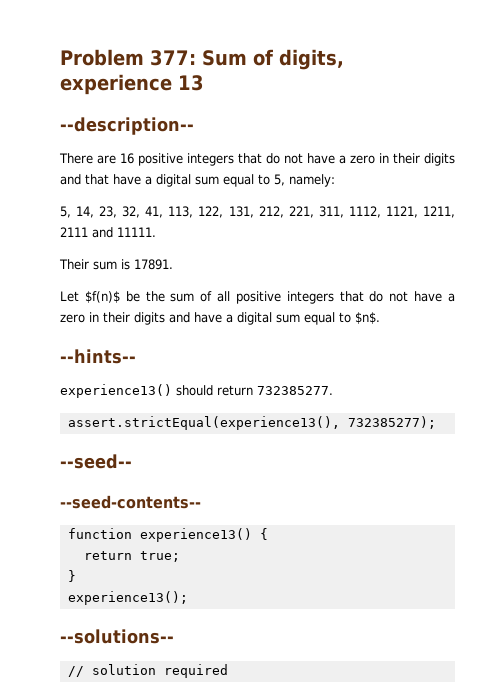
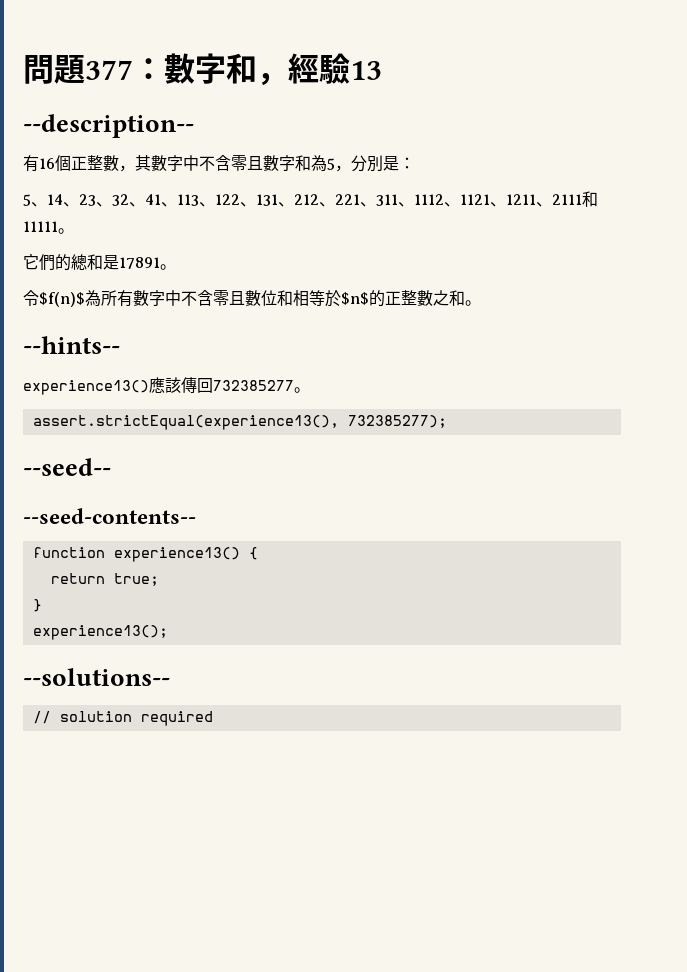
- Problem 377: Sum of digits, experience 13
+ 問題377：數字和，經驗13
  --description--
- There are 16 positive integers that do not have a zero in their digits and that have a digital sum equal to 5, namely:
- 5, 14, 23, 32, 41, 113, 122, 131, 212, 221, 311, 1112, 1121, 1211, 2111 and 11111.
- Their sum is 17891.
- Let $f(n)$ be the sum of all positive integers that do not have a zero in their digits and have a digital sum equal to $n$.
+ 有16個正整數，其數字中不含零且數字和為5，分別是：
+ 5、14、23、32、41、113、122、131、212、221、311、1112、1121、1211、2111和11111。
+ 它們的總和是17891。
+ 令$f(n)$為所有數字中不含零且數位和相等於$n$的正整數之和。
- experience13() should return 732385277.
+ experience13()應該傳回732385277。

